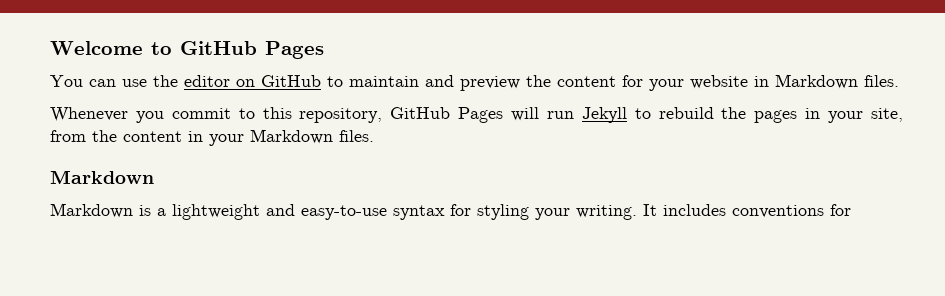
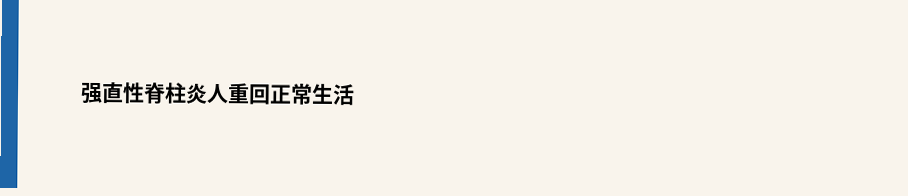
- Welcome to GitHub Pages
- You can use the editor on GitHub to maintain and preview the content for your website in Markdown files.
- Whenever you commit to this repository, GitHub Pages will run Jekyll to rebuild the pages in your site, from the content in your Markdown files.
- Markdown
- Markdown is a lightweight and easy-to-use syntax for styling your writing. It includes conventions for
+ 强直性脊柱炎人重回正常生活

